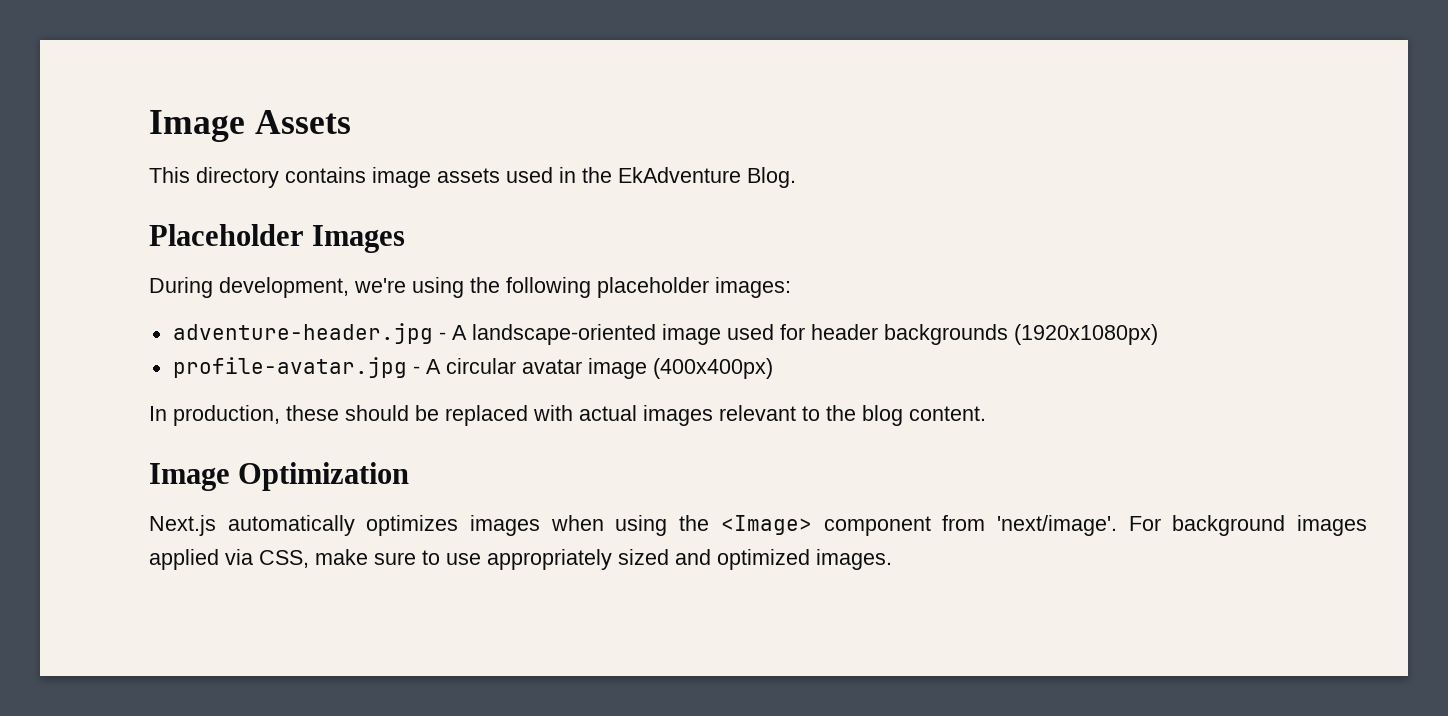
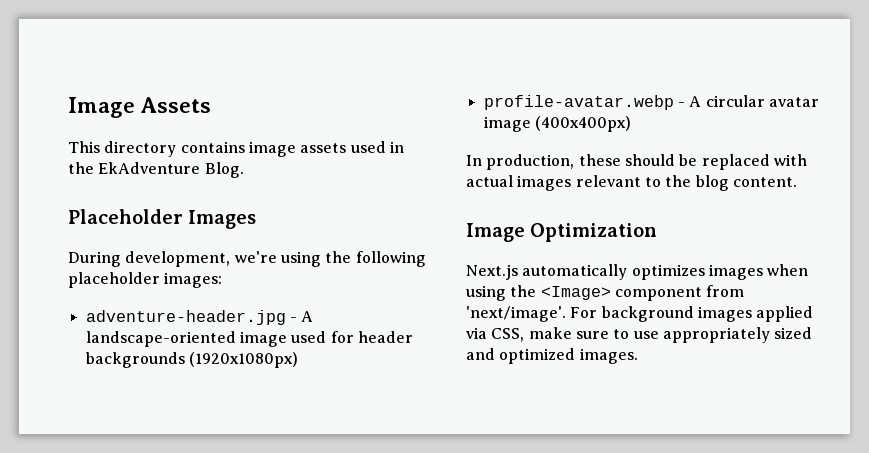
- profile-avatar.jpg - A circular avatar image (400x400px)
+ profile-avatar.webp - A circular avatar image (400x400px)

